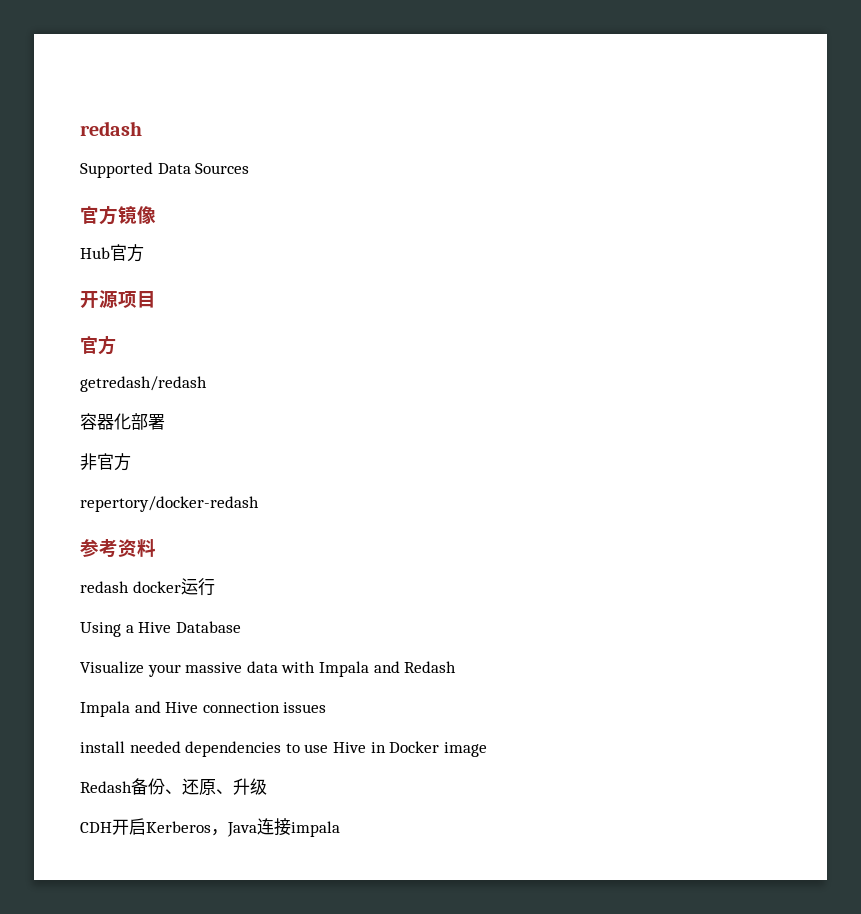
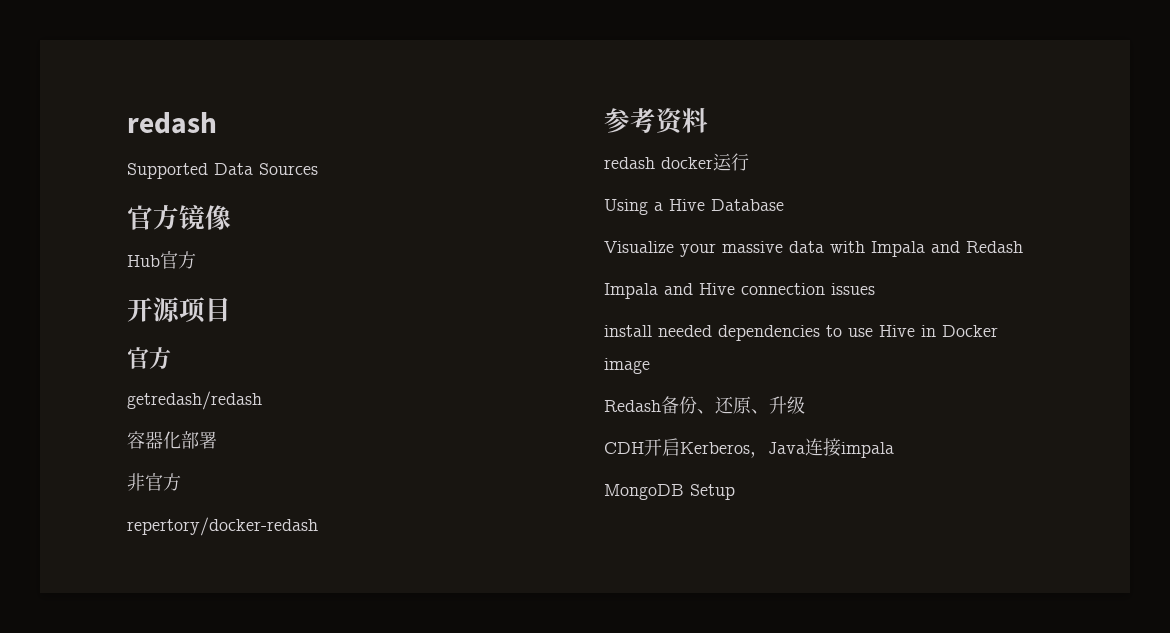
+ MongoDB Setup

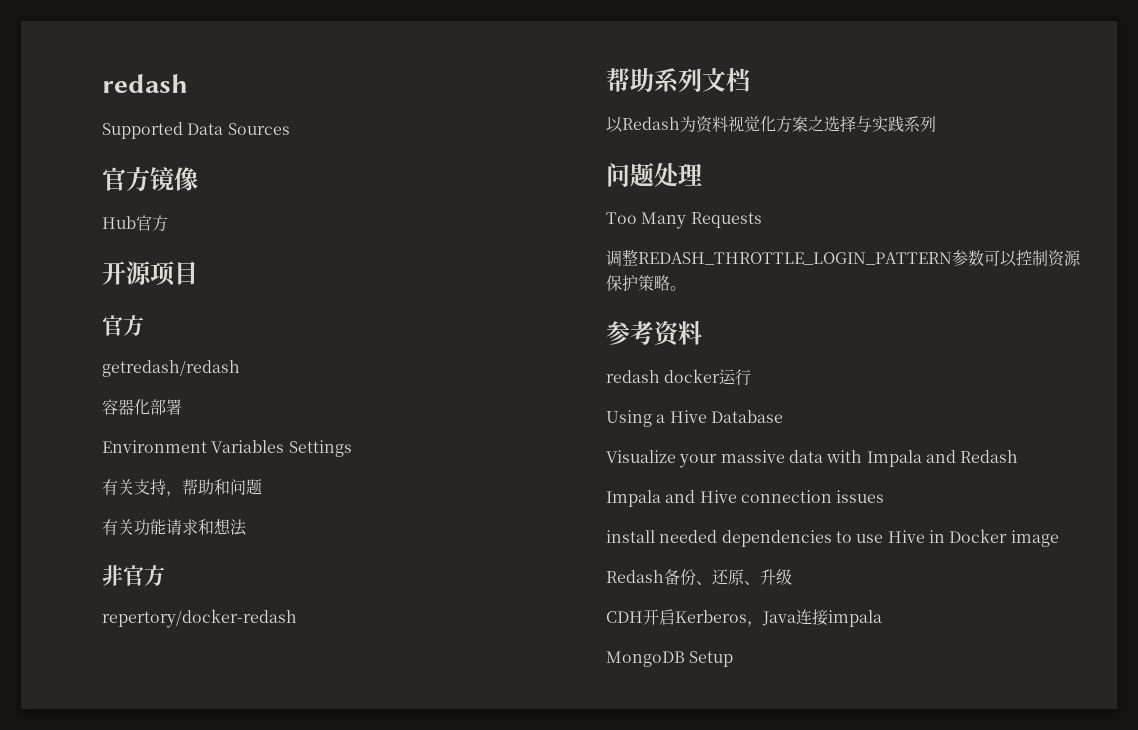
+ Environment Variables Settings
+ 有关支持，帮助和问题
+ 有关功能请求和想法
  非官方
  repertory/docker-redash
+ 帮助系列文档
+ 以Redash为资料视觉化方案之选择与实践系列
+ 问题处理
+ Too Many Requests
+ 调整REDASH_THROTTLE_LOGIN_PATTERN参数可以控制资源保护策略。

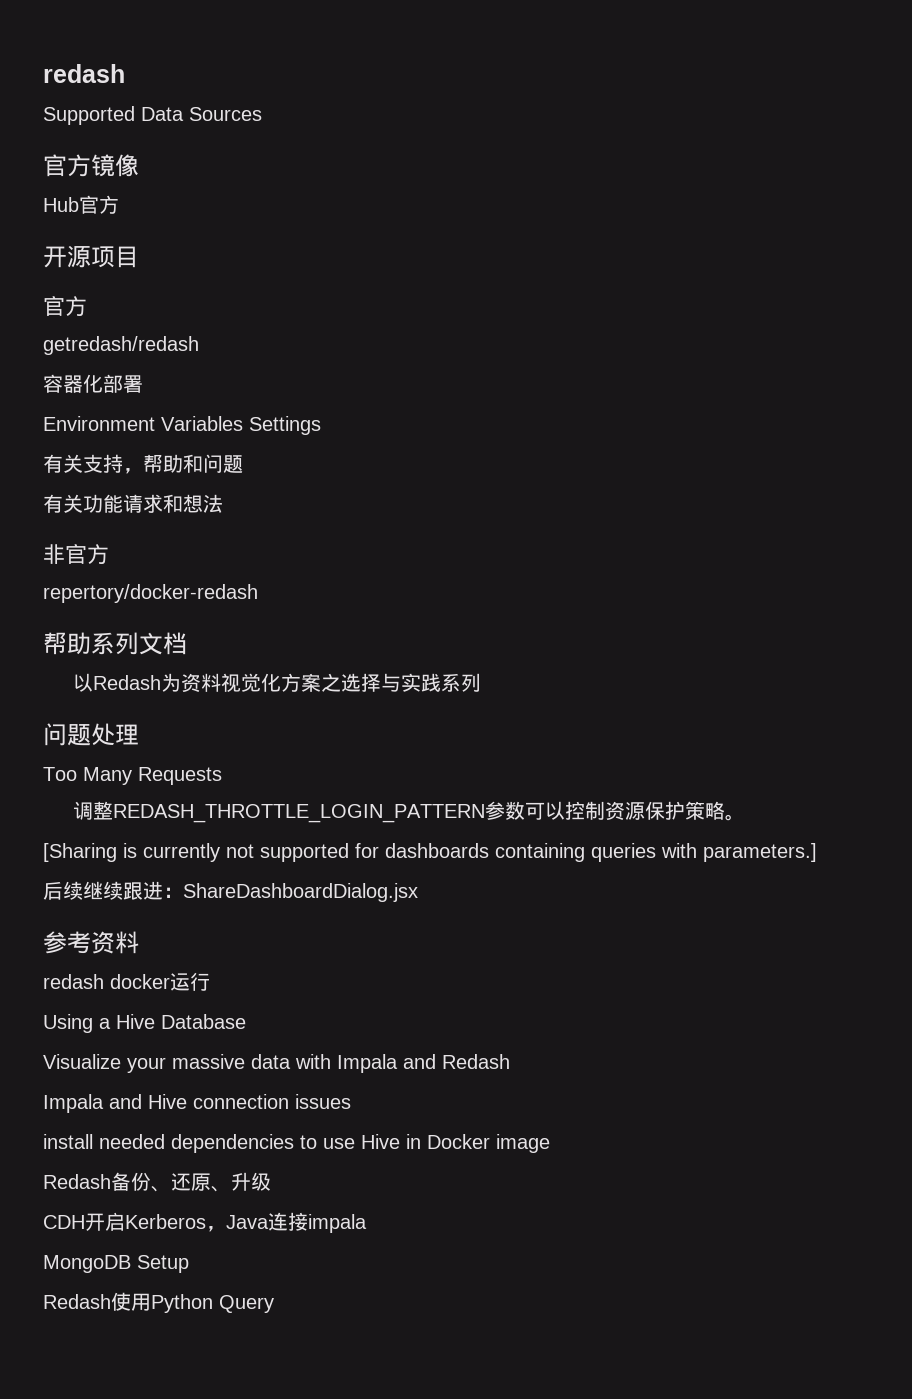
+ [Sharing is currently not supported for dashboards containing queries with parameters.]
+ 后续继续跟进：ShareDashboardDialog.jsx
+ Redash使用Python Query

